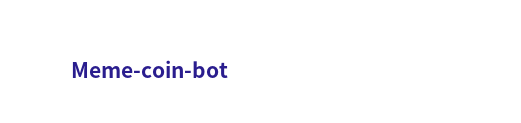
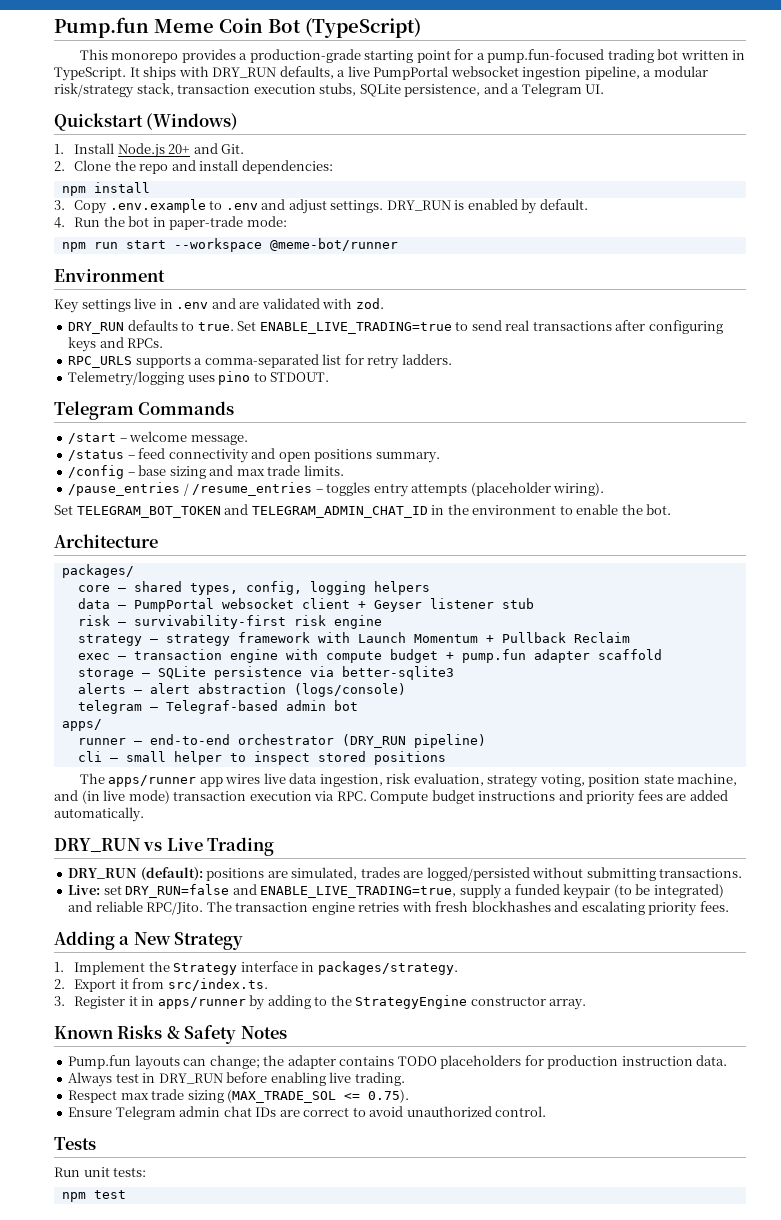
- Meme-coin-bot
+ Pump.fun Meme Coin Bot (TypeScript)
+ This monorepo provides a production-grade starting point for a pump.fun-focused trading bot written in TypeScript. It ships with DRY_RUN defaults, a live PumpPortal websocket ingestion pipeline, a modular risk/strategy stack, transaction execution stubs, SQLite persistence, and a Telegram UI.
+ Quickstart (Windows)
+ 1. Install Node.js 20+ and Git.
+ 2. Clone the repo and install dependencies:
+ npm install
+ 3. Copy .env.example to .env and adjust settings. DRY_RUN is enabled by default.
+ 4. Run the bot in paper-trade mode:
+ npm run start --workspace @meme-bot/runner
+ Environment
+ Key settings live in .env and are validated with zod.
+ DRY_RUN defaults to true. Set ENABLE_LIVE_TRADING=true to send real transactions after configuring keys and RPCs.
+ RPC_URLS supports a comma-separated list for retry ladders.
+ Telemetry/logging uses pino to STDOUT.
+ Telegram Commands
+ /start – welcome message.
+ /status – feed connectivity and open positions summary.
+ /config – base sizing and max trade limits.
+ /pause_entries / /resume_entries – toggles entry attempts (placeholder wiring).
+ Set TELEGRAM_BOT_TOKEN and TELEGRAM_ADMIN_CHAT_ID in the environment to enable the bot.
+ Architecture
+ packages/
+ core – shared types, config, logging helpers
+ data – PumpPortal websocket client + Geyser listener stub
+ risk – survivability-first risk engine
+ strategy – strategy framework with Launch Momentum + Pullback Reclaim
+ exec – transaction engine with compute budget + pump.fun adapter scaffold
+ storage – SQLite persistence via better-sqlite3
+ alerts – alert abstraction (logs/console)
+ telegram – Telegraf-based admin bot
+ apps/
+ runner – end-to-end orchestrator (DRY_RUN pipeline)
+ cli – small helper to inspect stored positions
+ The apps/runner app wires live data ingestion, risk evaluation, strategy voting, position state machine, and (in live mode) transaction execution via RPC. Compute budget instructions and priority fees are added automatically.
+ DRY_RUN vs Live Trading
+ DRY_RUN (default): positions are simulated, trades are logged/persisted without submitting transactions.
+ Live: set DRY_RUN=false and ENABLE_LIVE_TRADING=true, supply a funded keypair (to be integrated) and reliable RPC/Jito. The transaction engine retries with fresh blockhashes and escalating priority fees.
+ Adding a New Strategy
+ 1. Implement the Strategy interface in packages/strategy.
+ 2. Export it from src/index.ts.
+ 3. Register it in apps/runner by adding to the StrategyEngine constructor array.
+ Known Risks & Safety Notes
+ Pump.fun layouts can change; the adapter contains TODO placeholders for production instruction data.
+ Always test in DRY_RUN before enabling live trading.
+ Respect max trade sizing (MAX_TRADE_SOL <= 0.75).
+ Ensure Telegram admin chat IDs are correct to avoid unauthorized control.
+ Tests
+ Run unit tests:
+ npm test

